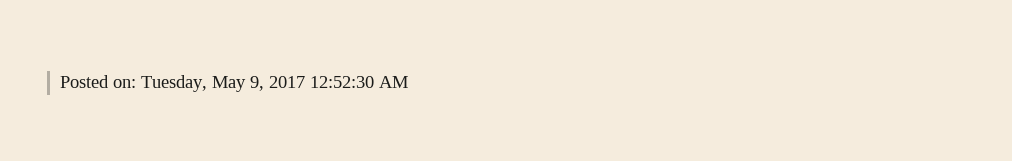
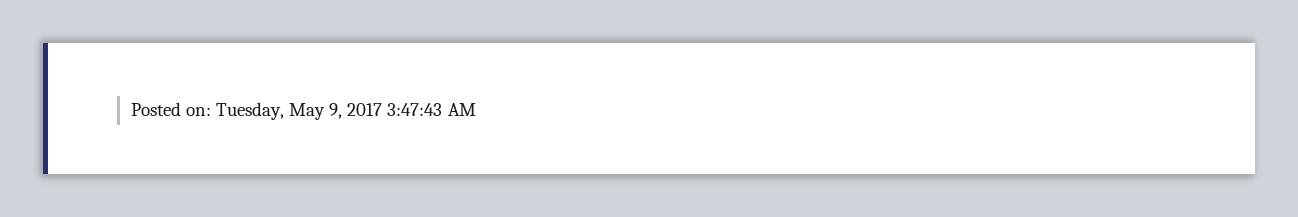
- Posted on: Tuesday, May 9, 2017 12:52:30 AM
+ Posted on: Tuesday, May 9, 2017 3:47:43 AM

